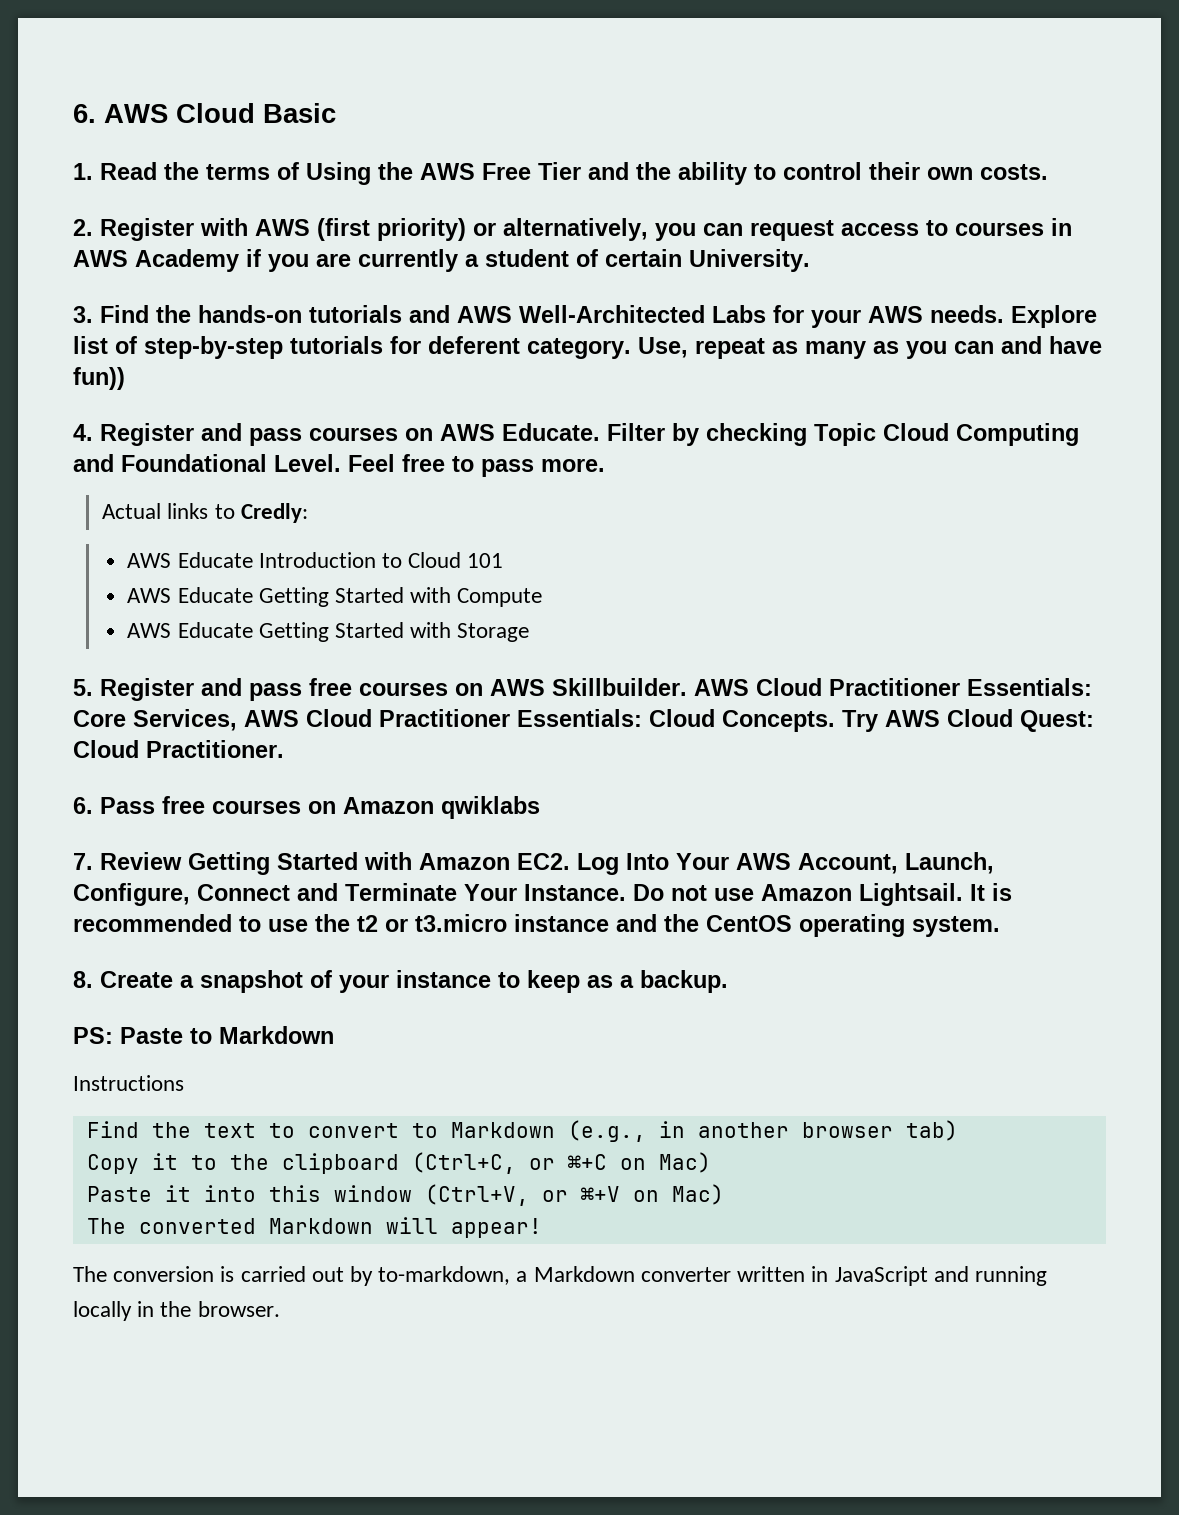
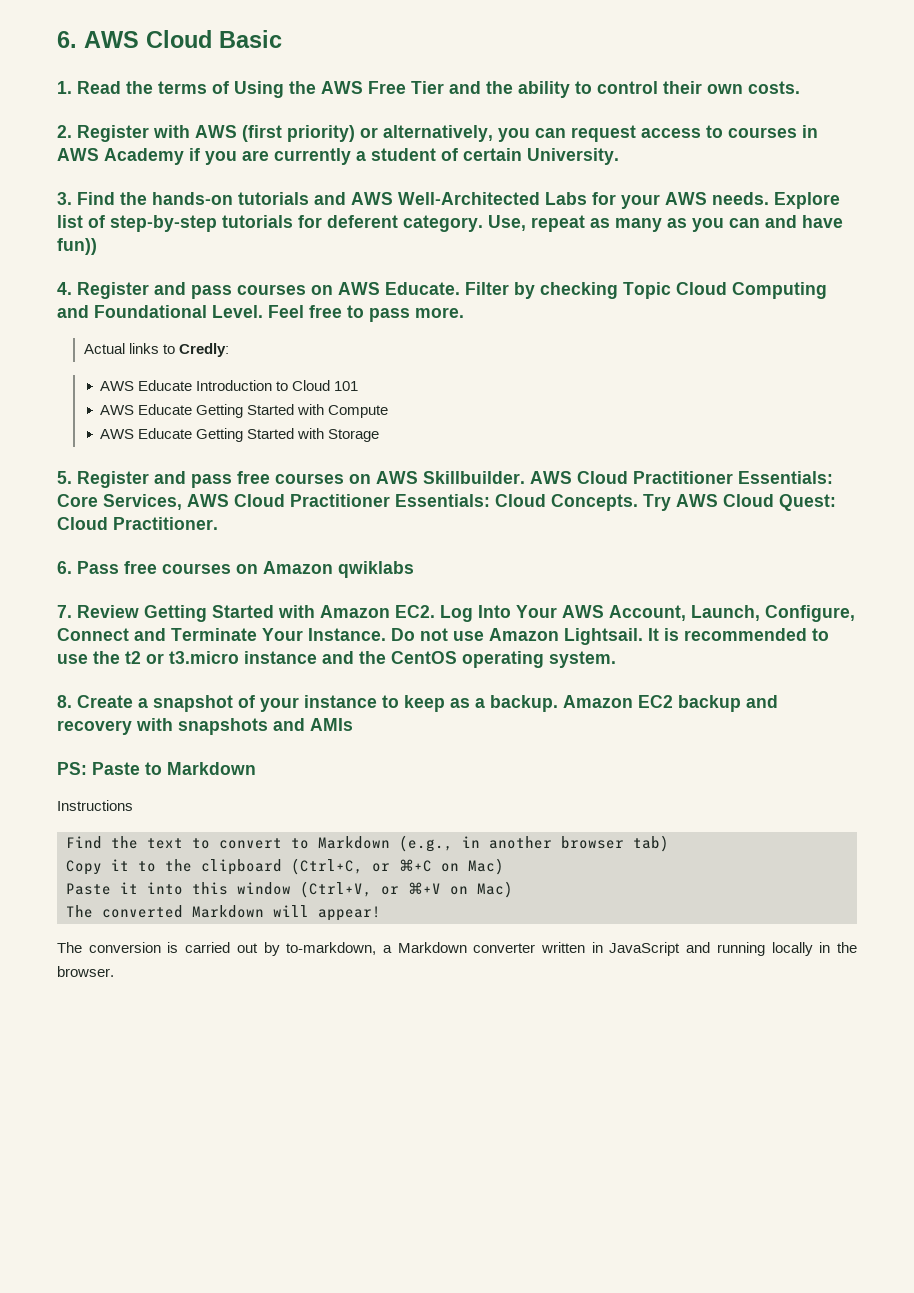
+ Amazon EC2 backup and recovery with snapshots and AMIs

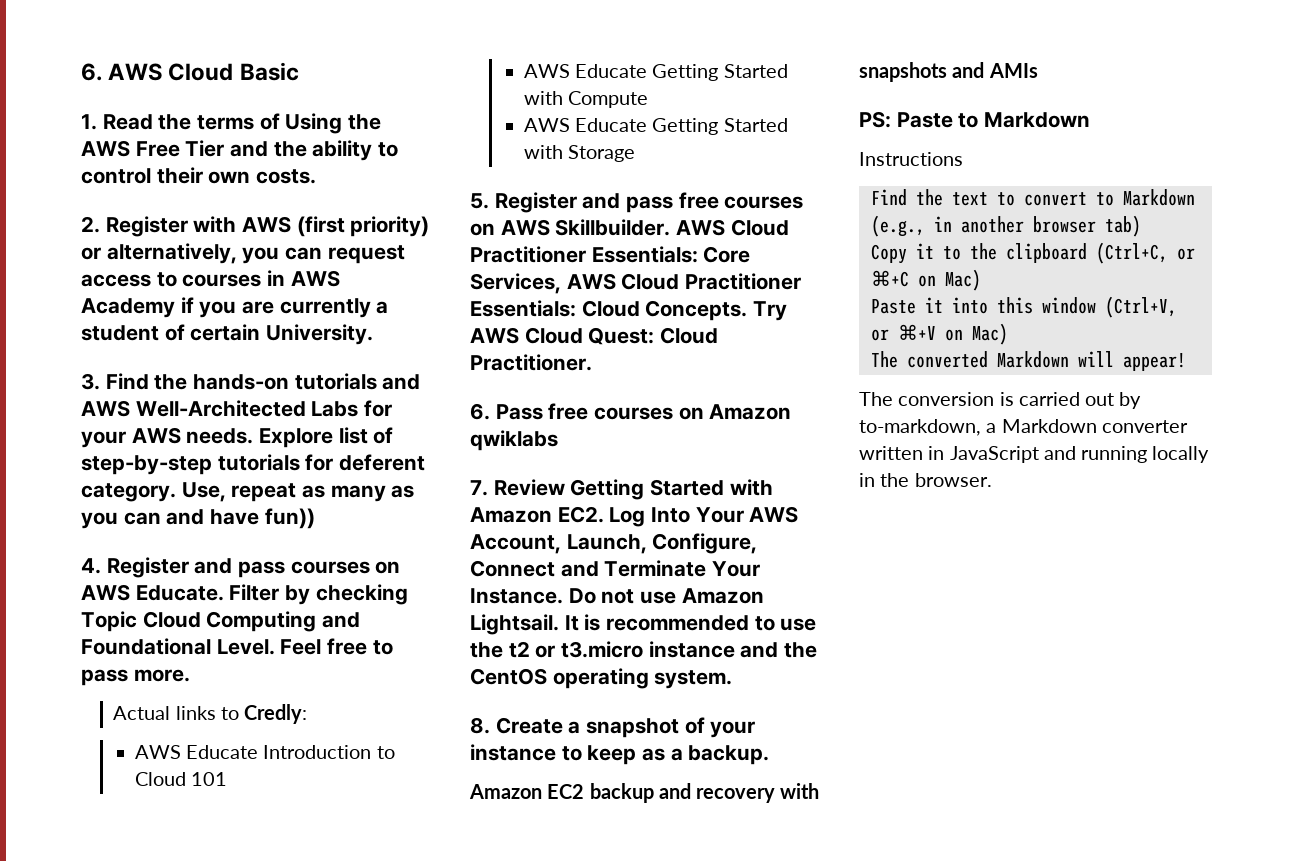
- 8. Create a snapshot of your instance to keep as a backup. Amazon EC2 backup and recovery with snapshots and AMIs
+ 8. Create a snapshot of your instance to keep as a backup.
+ Amazon EC2 backup and recovery with snapshots and AMIs

